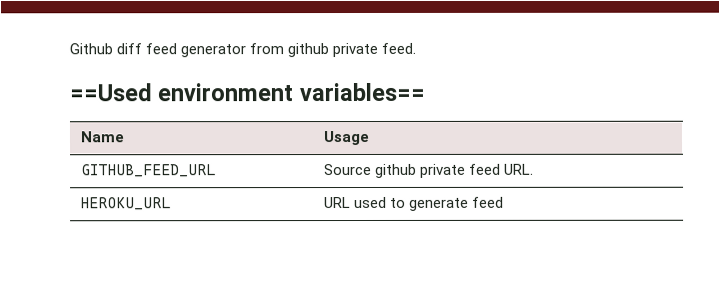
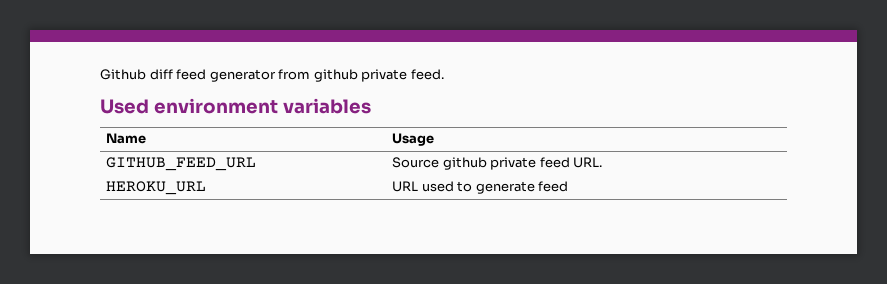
- ==Used environment variables==
+ Used environment variables

